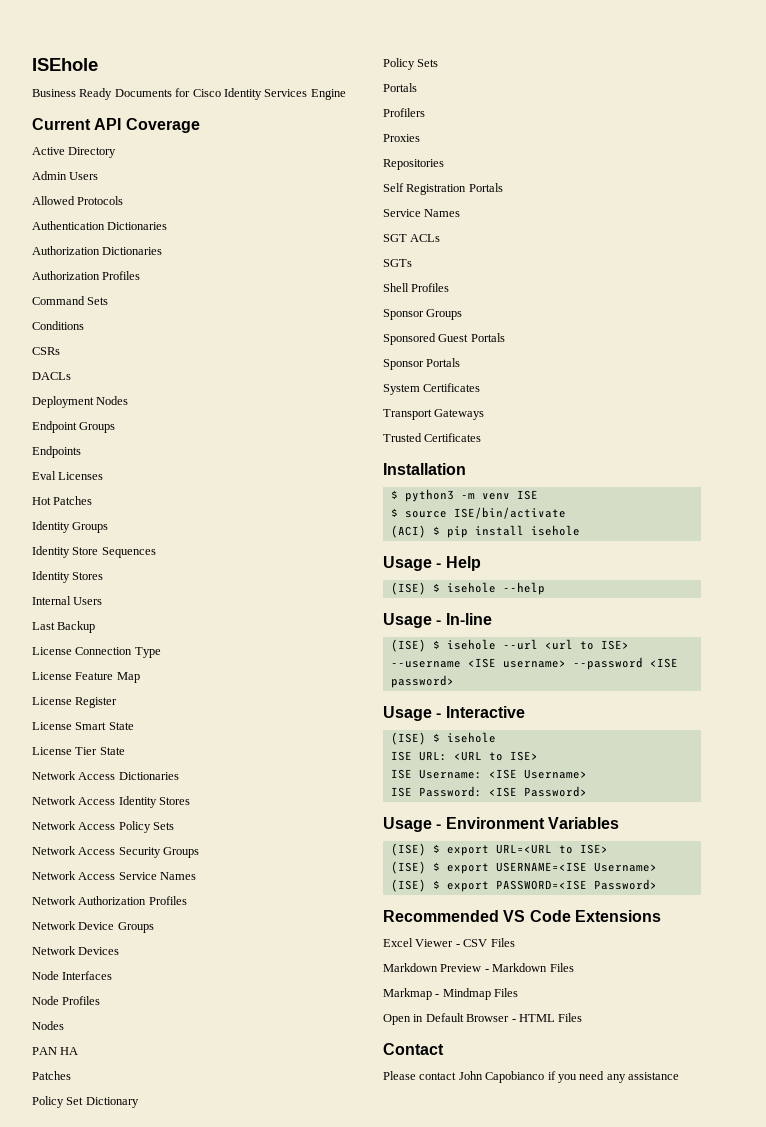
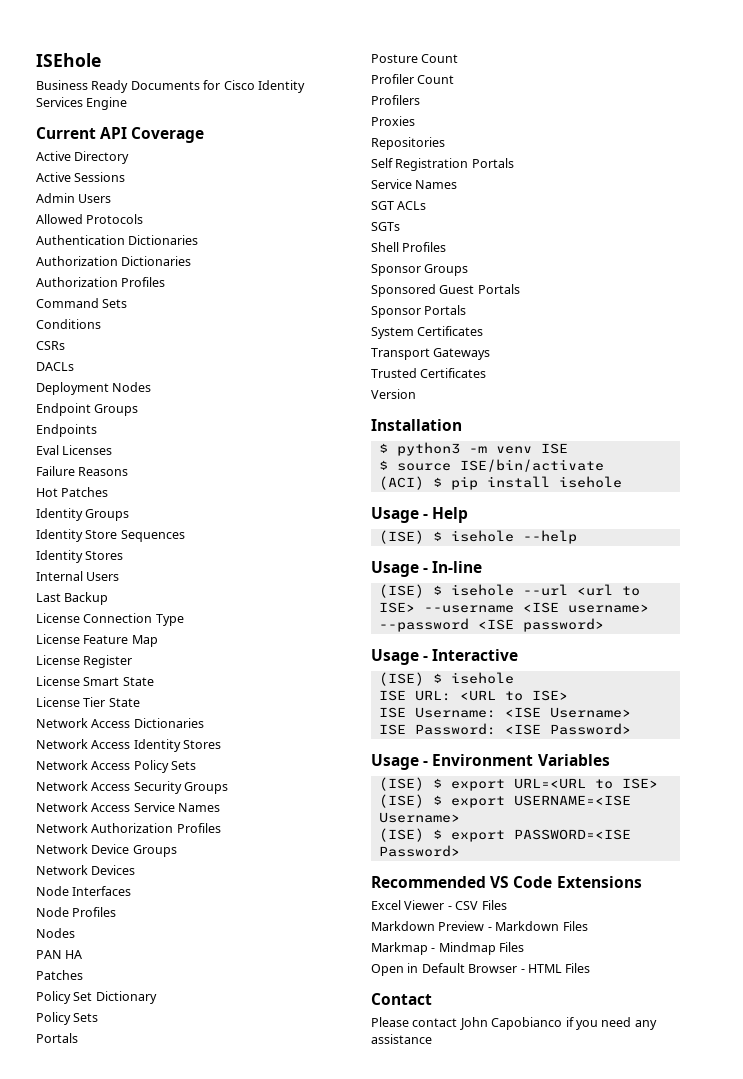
+ Active Sessions
+ Failure Reasons
+ Posture Count
+ Profiler Count
+ Version

